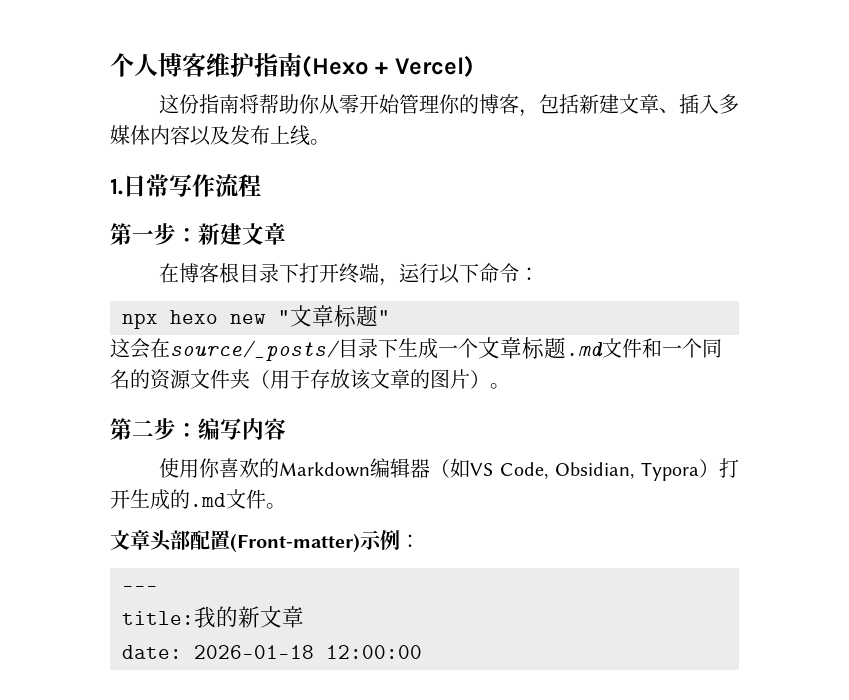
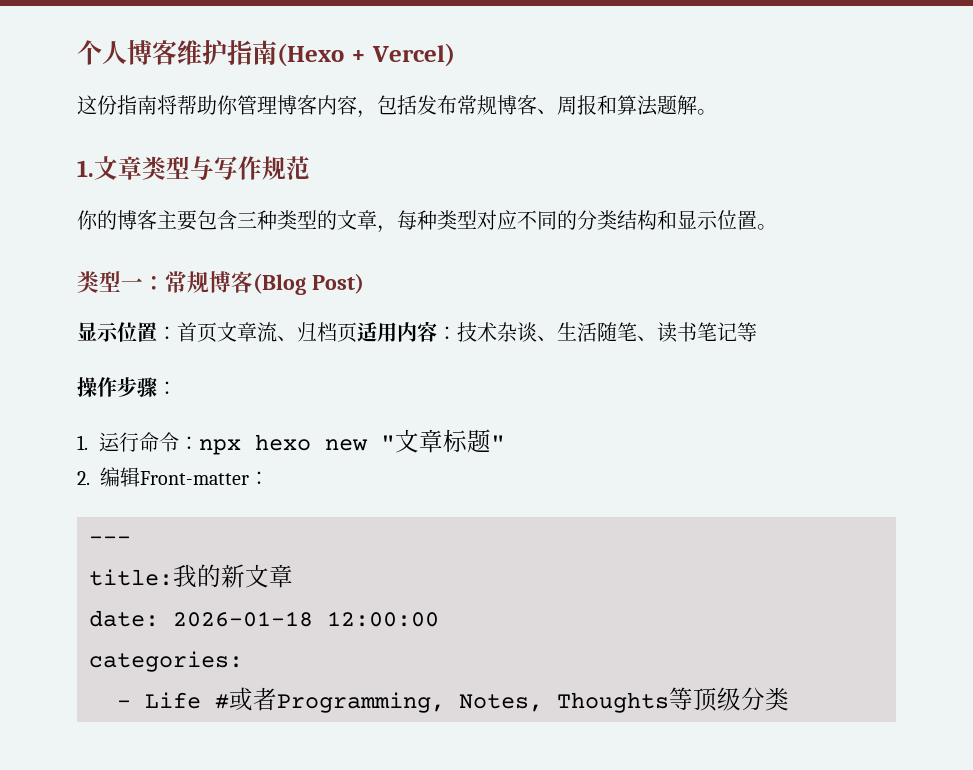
- 这份指南将帮助你从零开始管理你的博客，包括新建文章、插入多媒体内容以及发布上线。
- 1.日常写作流程
- 第一步：新建文章
- 在博客根目录下打开终端，运行以下命令：
- npx hexo new "文章标题"
+ 这份指南将帮助你管理博客内容，包括发布常规博客、周报和算法题解。
+ 1.文章类型与写作规范
+ 你的博客主要包含三种类型的文章，每种类型对应不同的分类结构和显示位置。
+ 类型一：常规博客(Blog Post)
+ 显示位置：首页文章流、归档页适用内容：技术杂谈、生活随笔、读书笔记等
+ 操作步骤：
+ 1.运行命令：npx hexo new "文章标题"
- 这会在source/_posts/目录下生成一个文章标题.md文件和一个同名的资源文件夹（用于存放该文章的图片）。
- 第二步：编写内容
- 使用你喜欢的Markdown编辑器（如VS Code, Obsidian, Typora）打开生成的.md文件。
- 文章头部配置(Front-matter)示例：
+ 2.编辑Front-matter：
+ categories:
+ - Life #或者Programming, Notes, Thoughts等顶级分类

